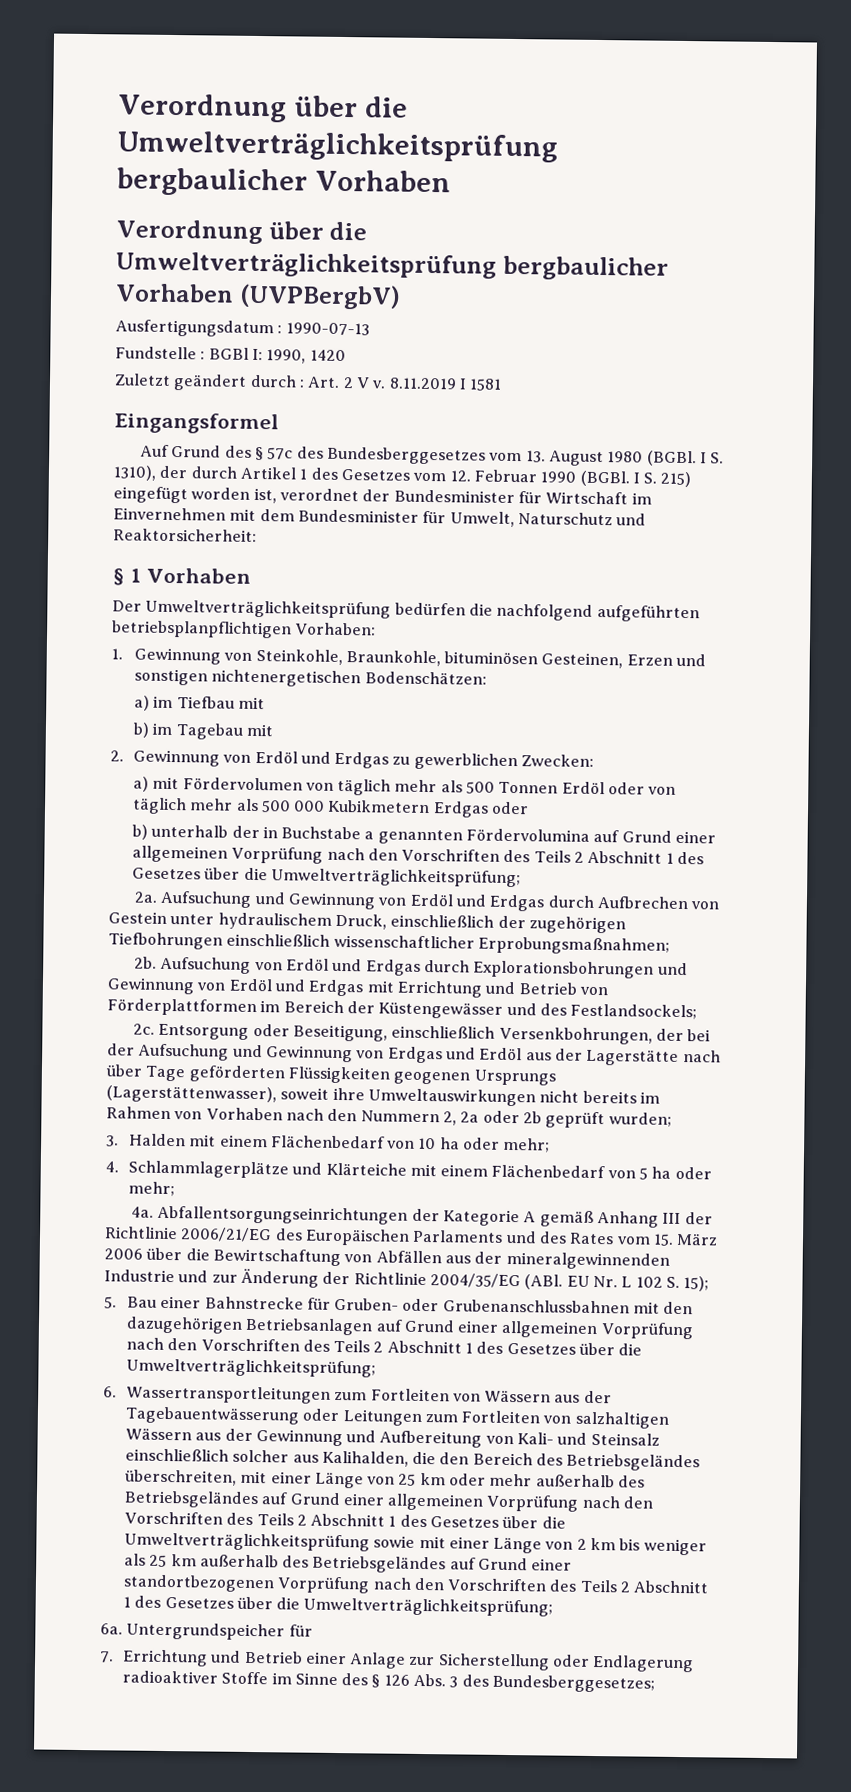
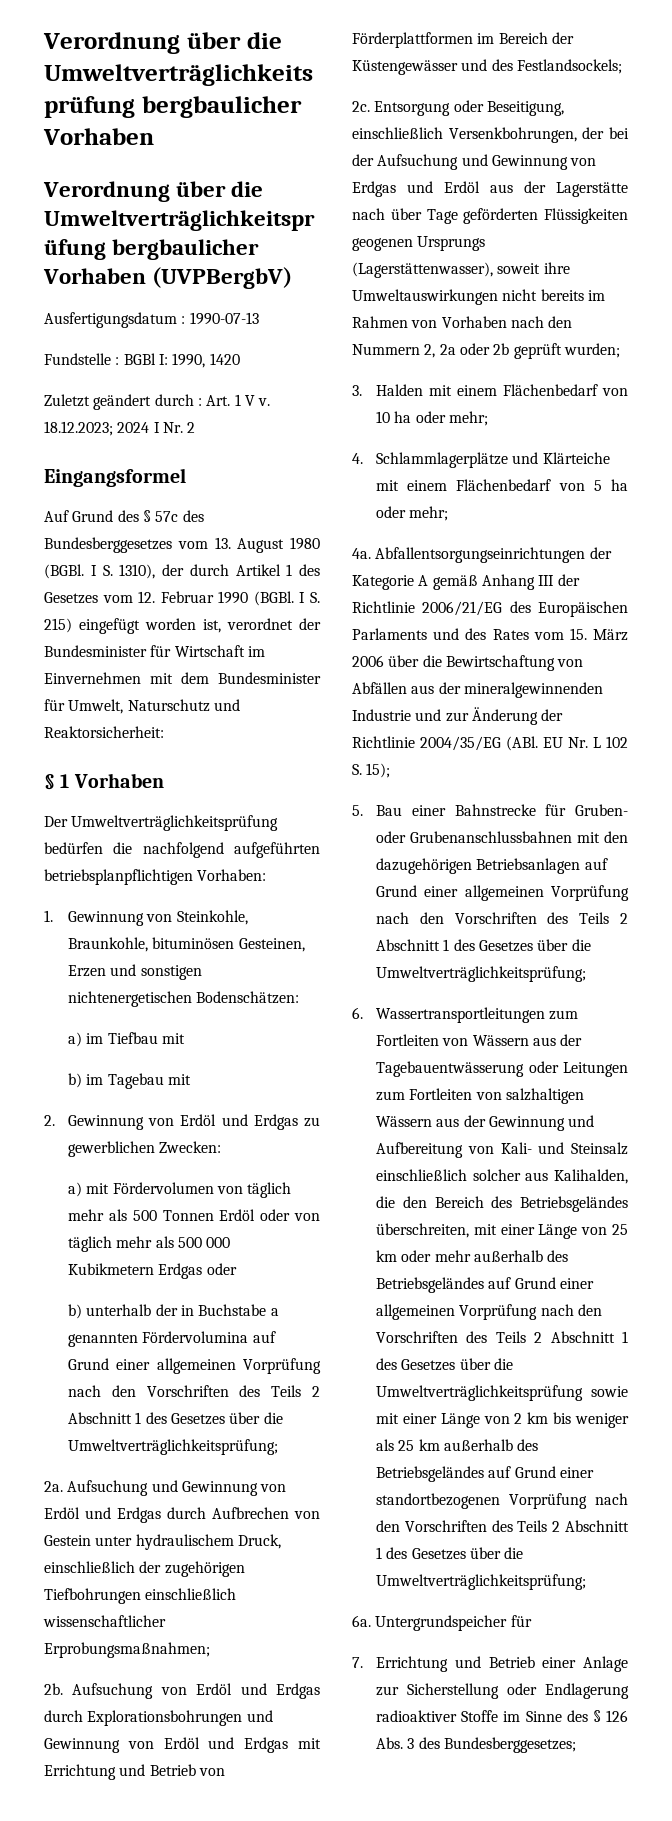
- Zuletzt geändert durch : Art. 2 V v.
+ Zuletzt geändert durch : Art. 1 V v.
- 8.11.2019 I 1581
+ 18.12.2023; 2024 I Nr. 2

